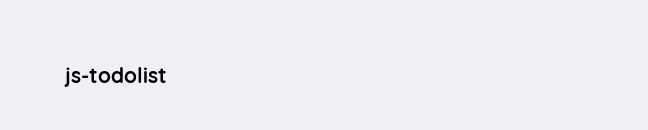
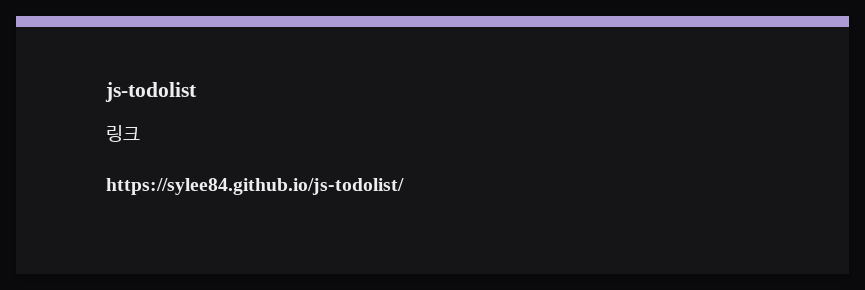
+ 링크
+ https://sylee84.github.io/js-todolist/

